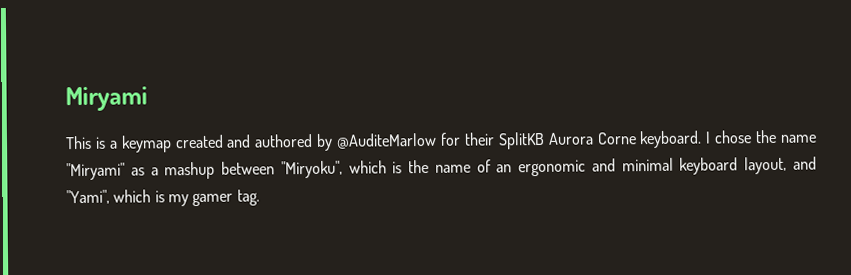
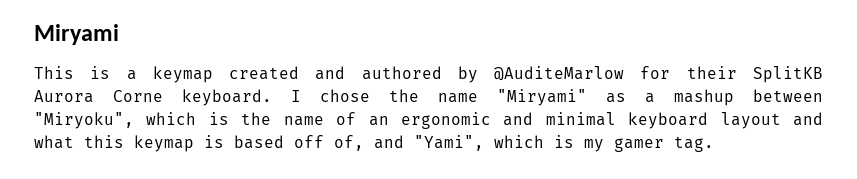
- I chose the name "Miryami" as a mashup between "Miryoku", which is the name of an ergonomic and minimal keyboard layout, and "Yami", which is my gamer tag.
+ I chose the name "Miryami" as a mashup between "Miryoku", which is the name of an ergonomic and minimal keyboard layout and what this keymap is based off of, and "Yami", which is my gamer tag.

